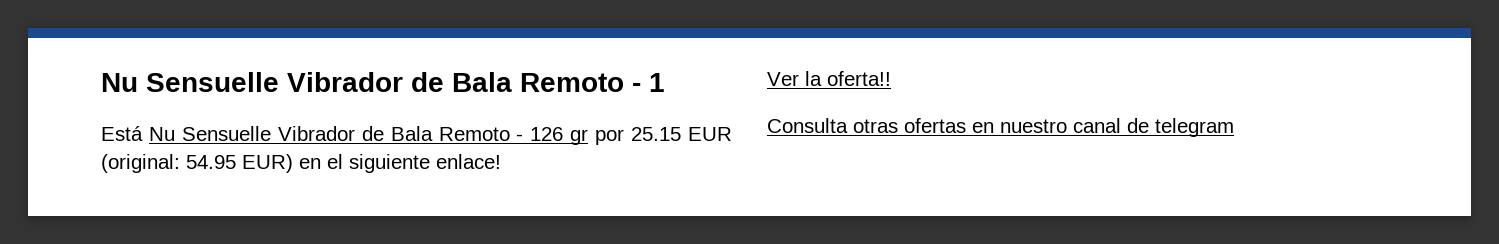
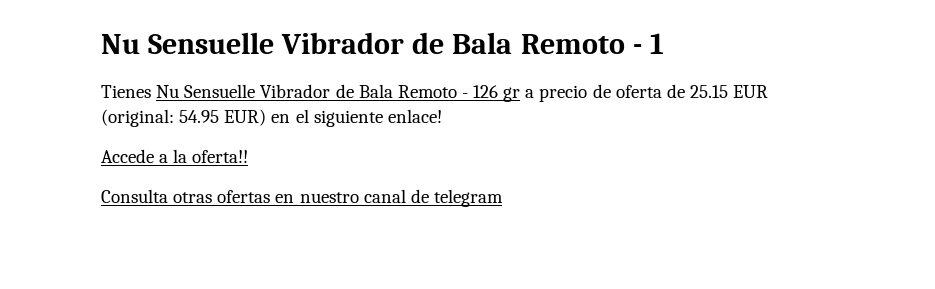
- Está Nu Sensuelle Vibrador de Bala Remoto - 126 gr por 25.15 EUR (original: 54.95 EUR) en el siguiente enlace!
+ Tienes Nu Sensuelle Vibrador de Bala Remoto - 126 gr a precio de oferta de 25.15 EUR (original: 54.95 EUR) en el siguiente enlace!
- Ver la oferta!!
+ Accede a la oferta!!

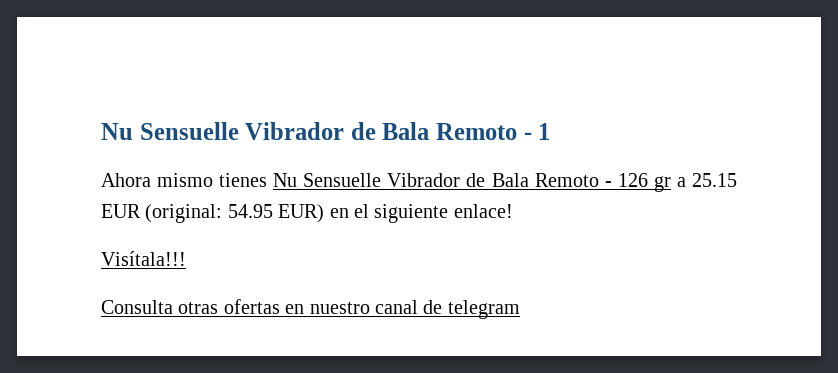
- Tienes Nu Sensuelle Vibrador de Bala Remoto - 126 gr a precio de oferta de 25.15 EUR (original: 54.95 EUR) en el siguiente enlace!
+ Ahora mismo tienes Nu Sensuelle Vibrador de Bala Remoto - 126 gr a 25.15 EUR (original: 54.95 EUR) en el siguiente enlace!
- Accede a la oferta!!
+ Visítala!!!

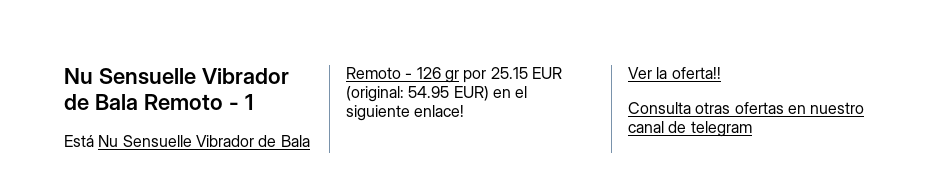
- Ahora mismo tienes Nu Sensuelle Vibrador de Bala Remoto - 126 gr a 25.15 EUR (original: 54.95 EUR) en el siguiente enlace!
+ Está Nu Sensuelle Vibrador de Bala Remoto - 126 gr por 25.15 EUR (original: 54.95 EUR) en el siguiente enlace!
- Visítala!!!
+ Ver la oferta!!

